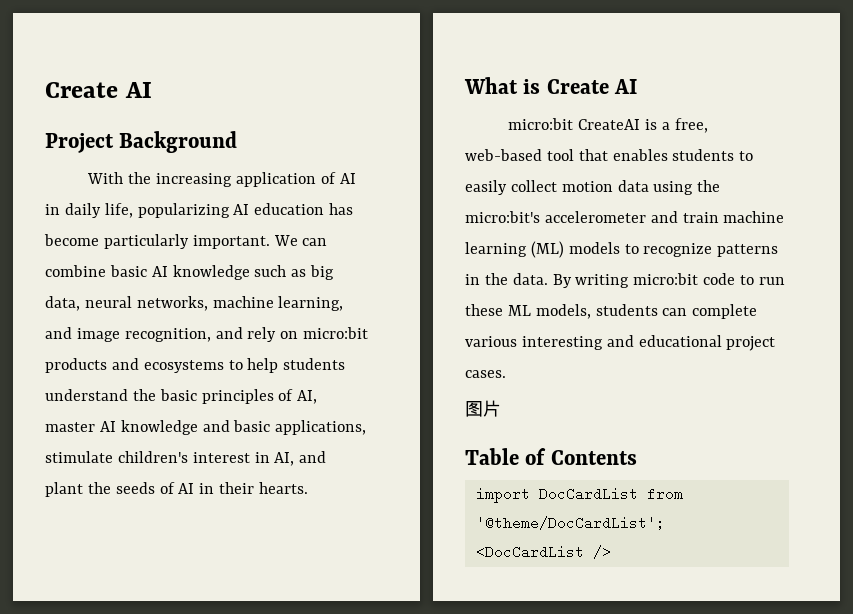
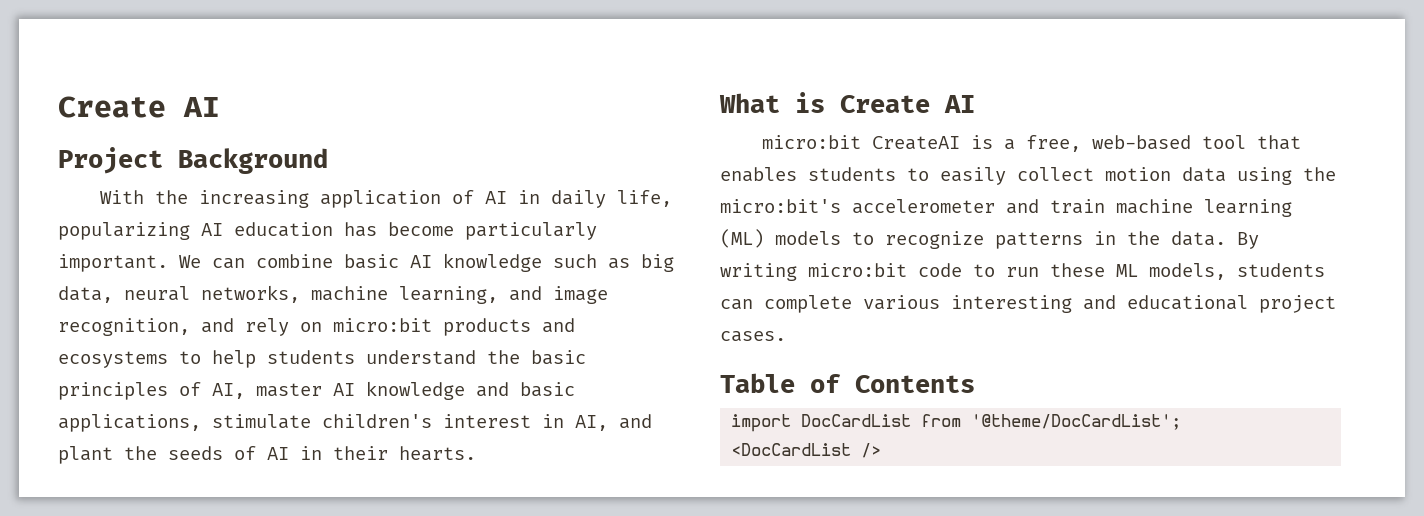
- 图片

